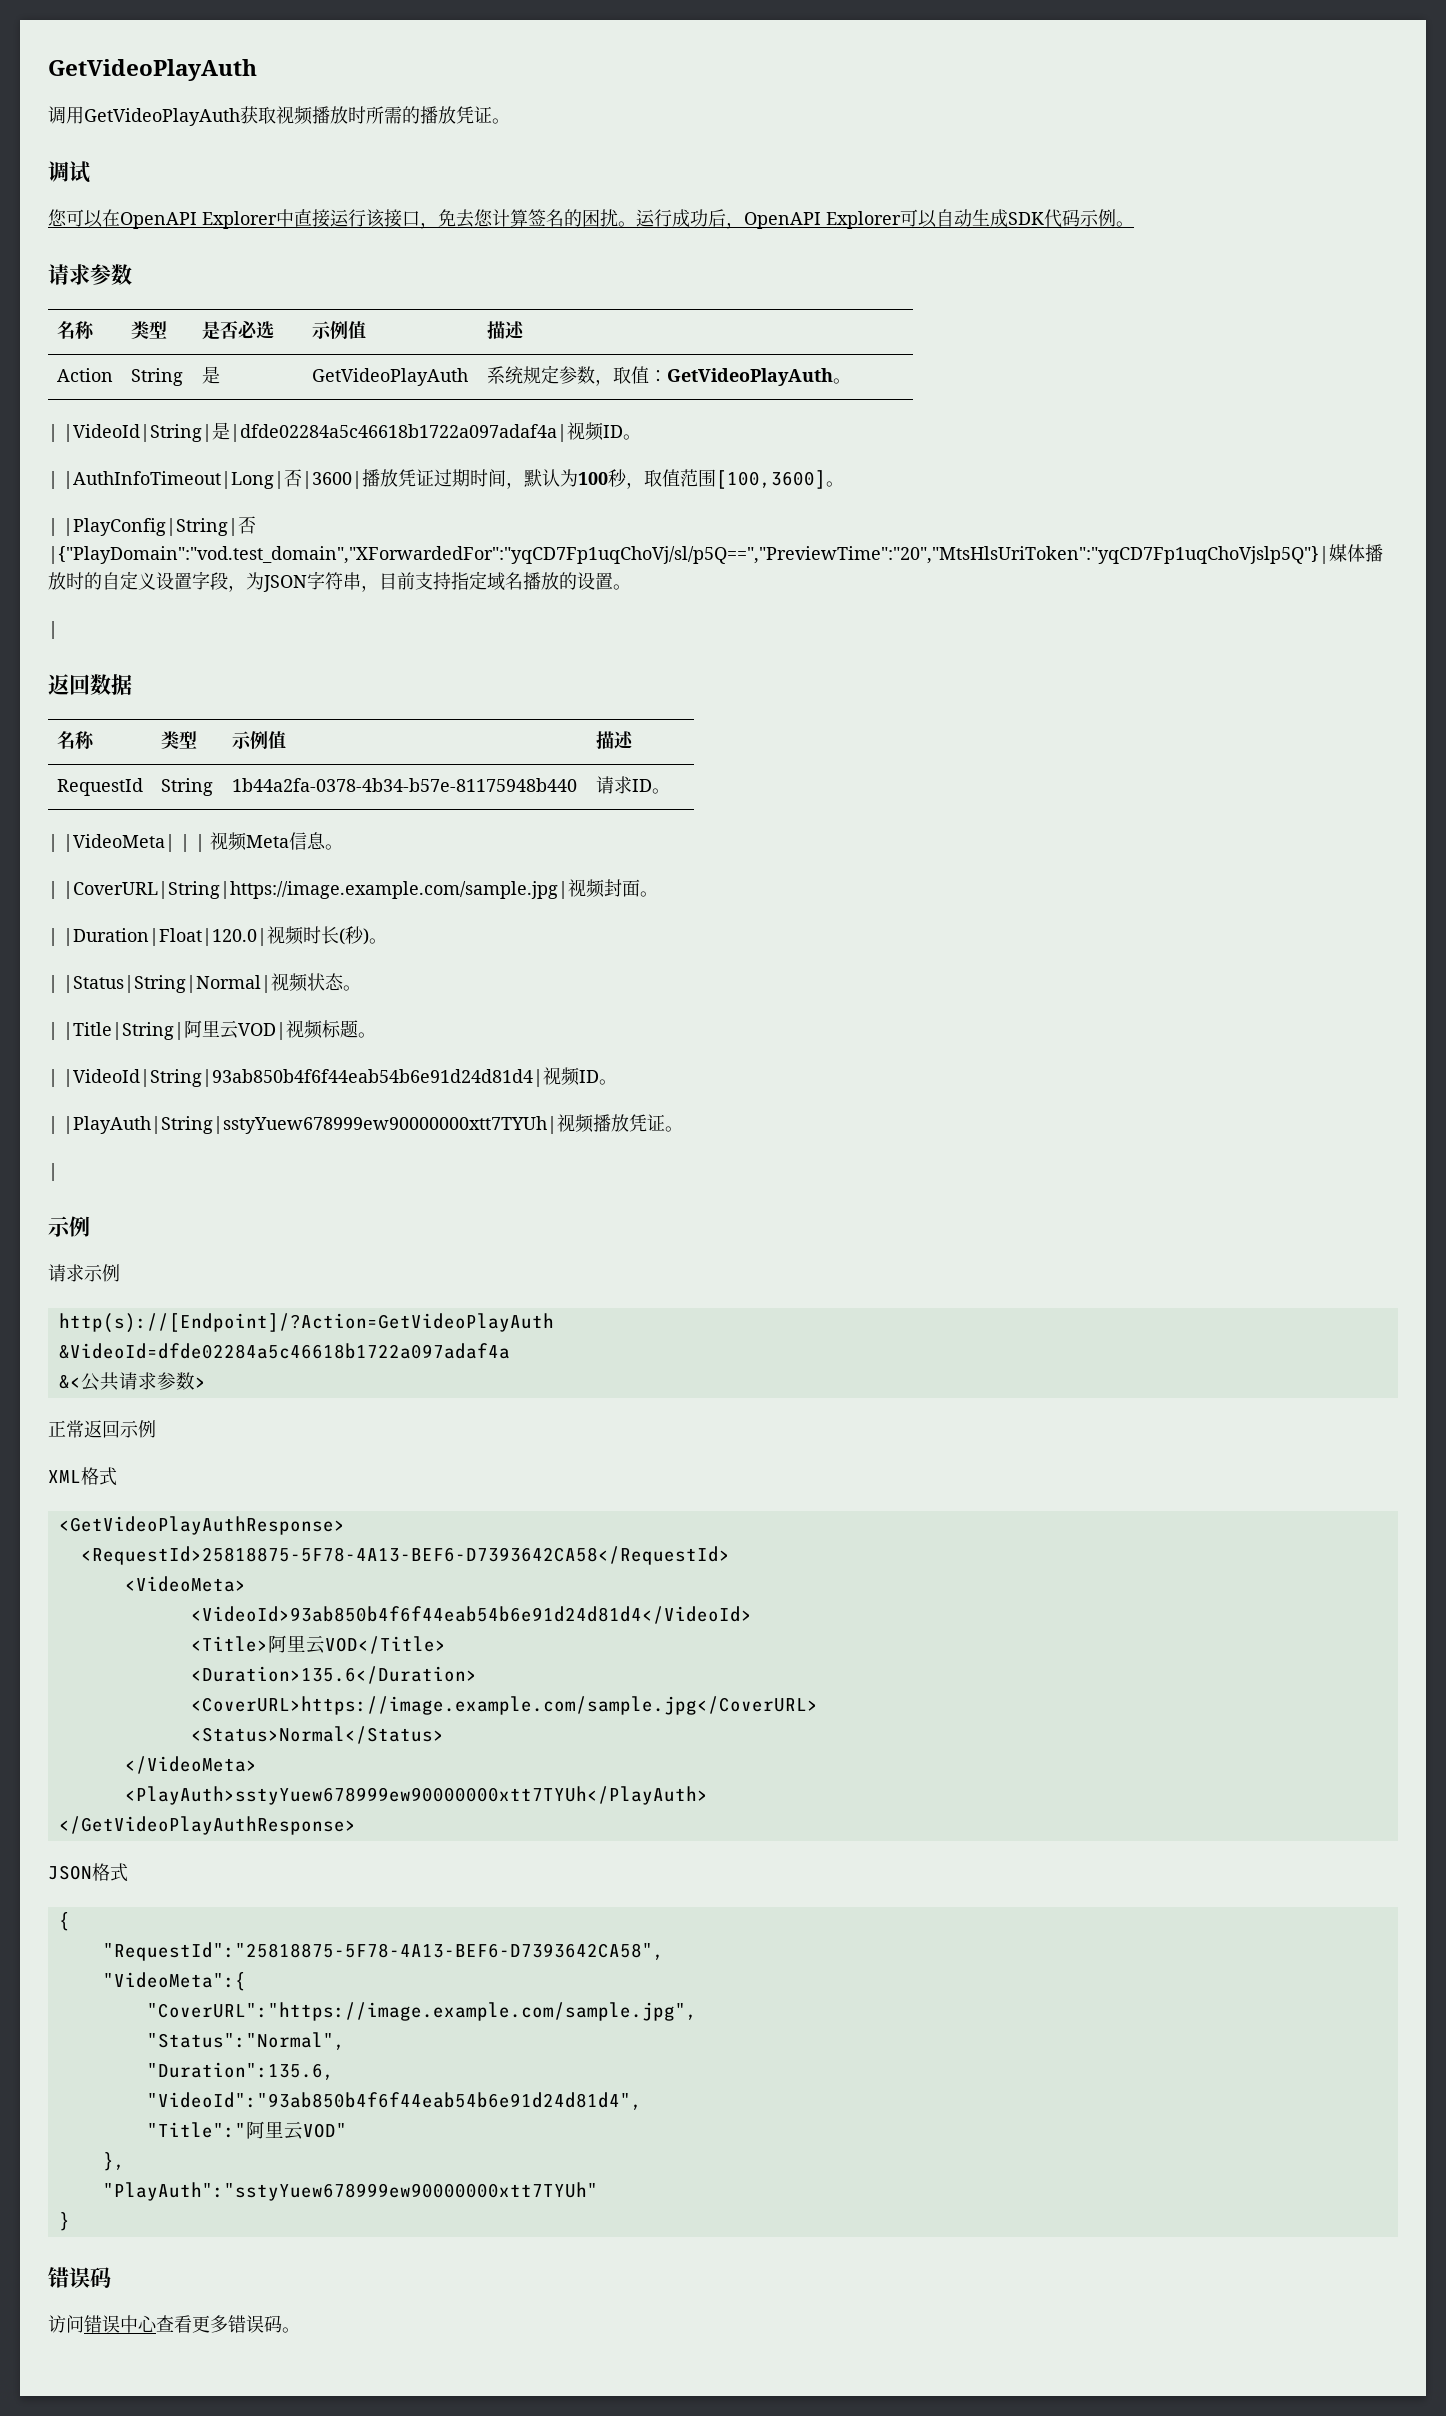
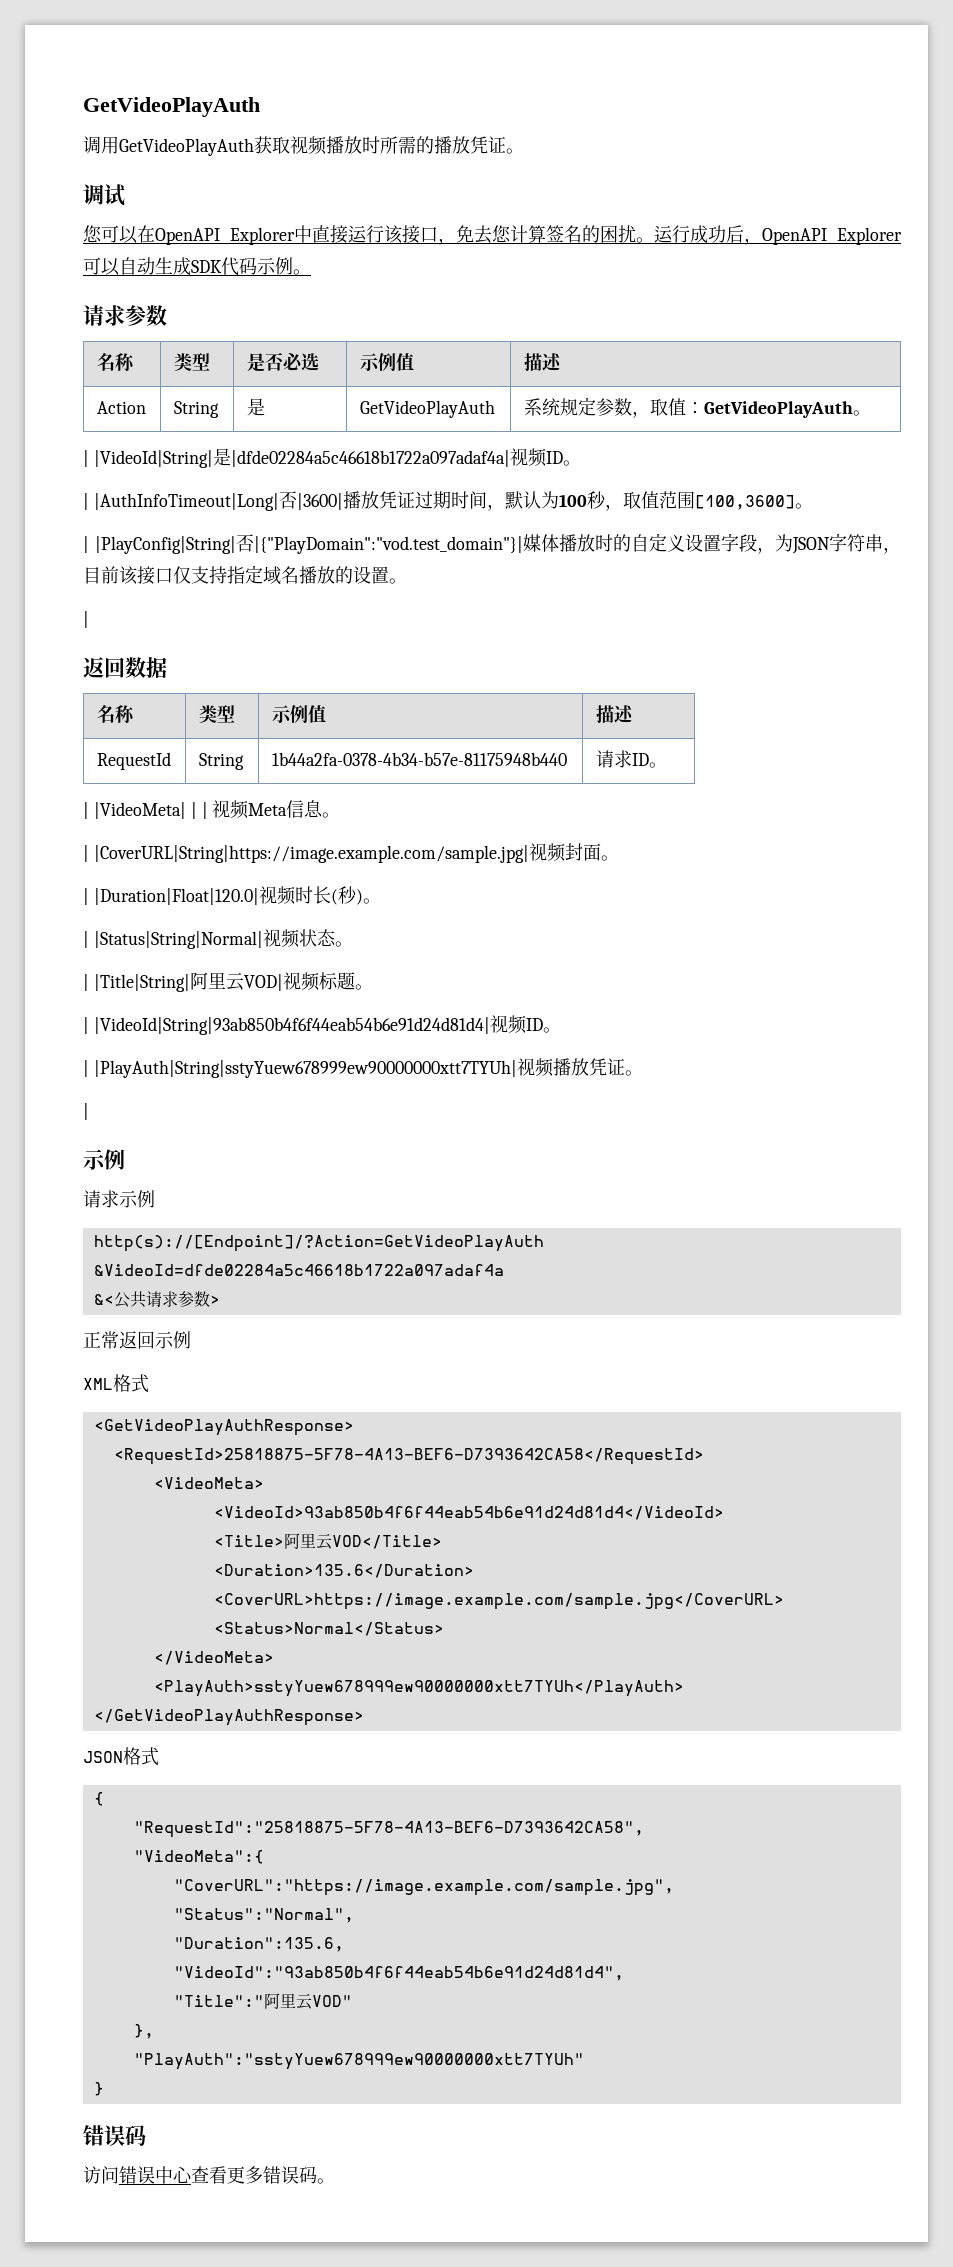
- | |PlayConfig|String|否|{"PlayDomain":"vod.test_domain","XForwardedFor":"yqCD7Fp1uqChoVj/sl/p5Q==","PreviewTime":"20","MtsHlsUriToken":"yqCD7Fp1uqChoVjslp5Q"}|媒体播放时的自定义设置字段，为JSON字符串，目前支持指定域名播放的设置。
+ | |PlayConfig|String|否|{"PlayDomain":"vod.test_domain"}|媒体播放时的自定义设置字段，为JSON字符串，目前该接口仅支持指定域名播放的设置。

